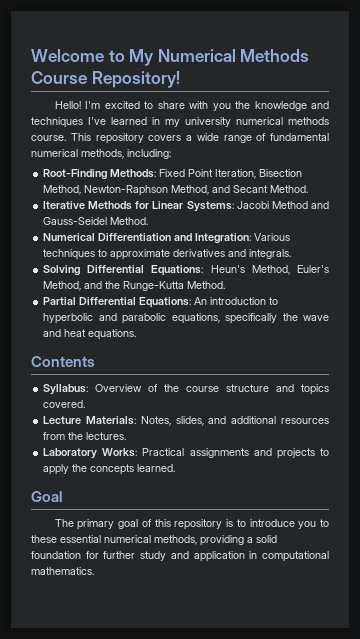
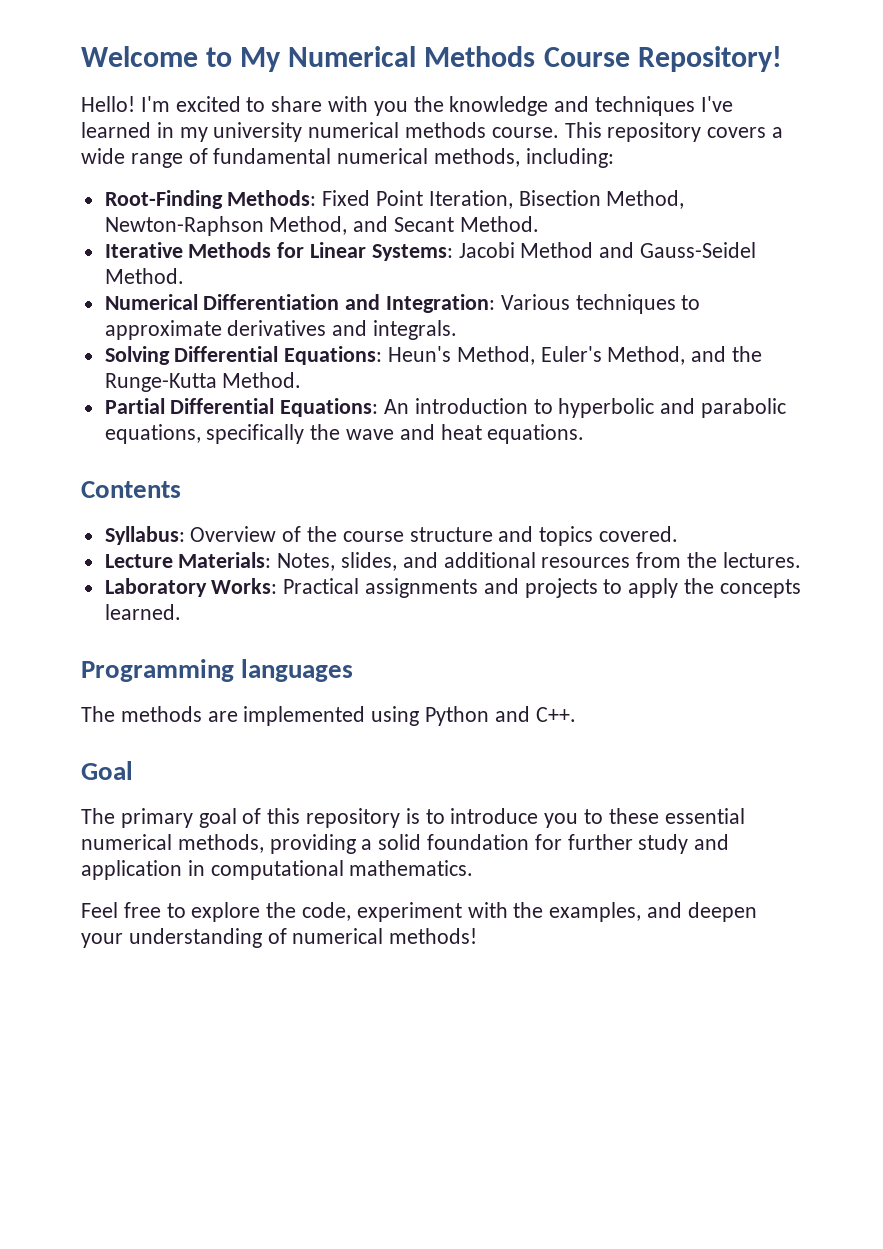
+ Programming languages
+ The methods are implemented using Python and C++.
+ Feel free to explore the code, experiment with the examples, and deepen your understanding of numerical methods!

